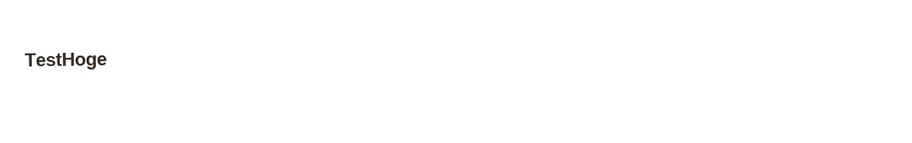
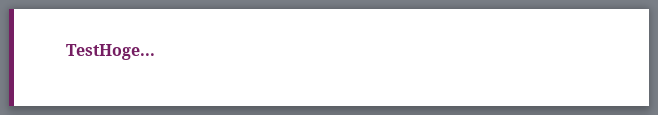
- TestHoge
+ TestHoge...

